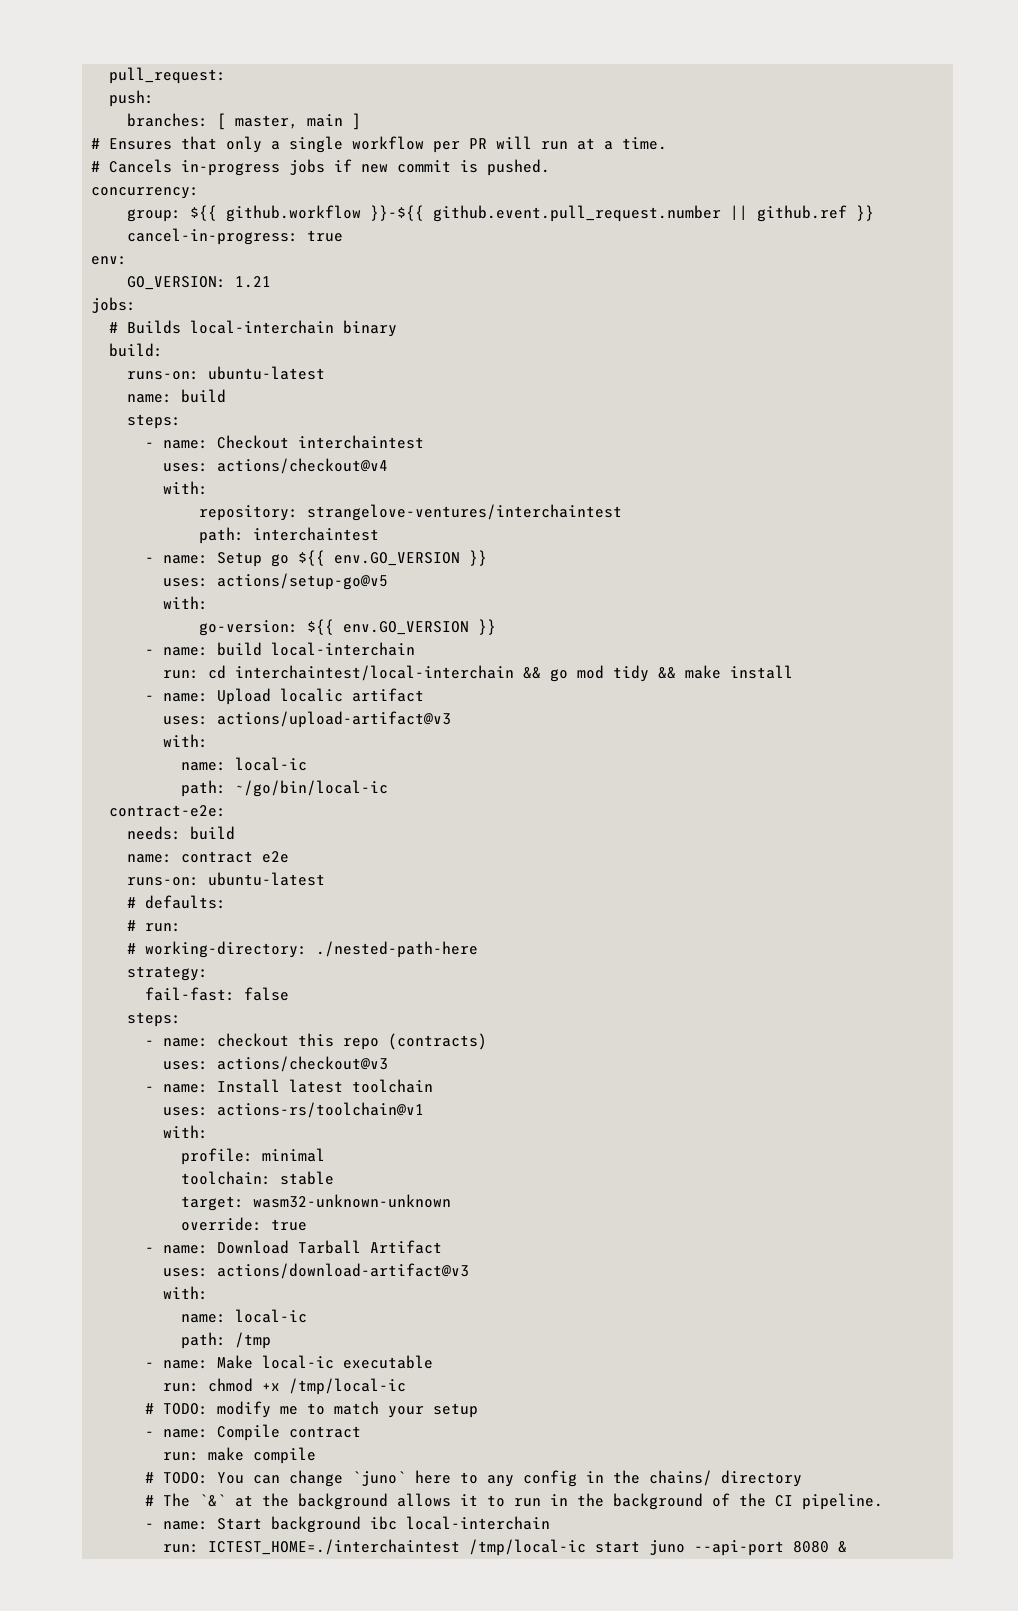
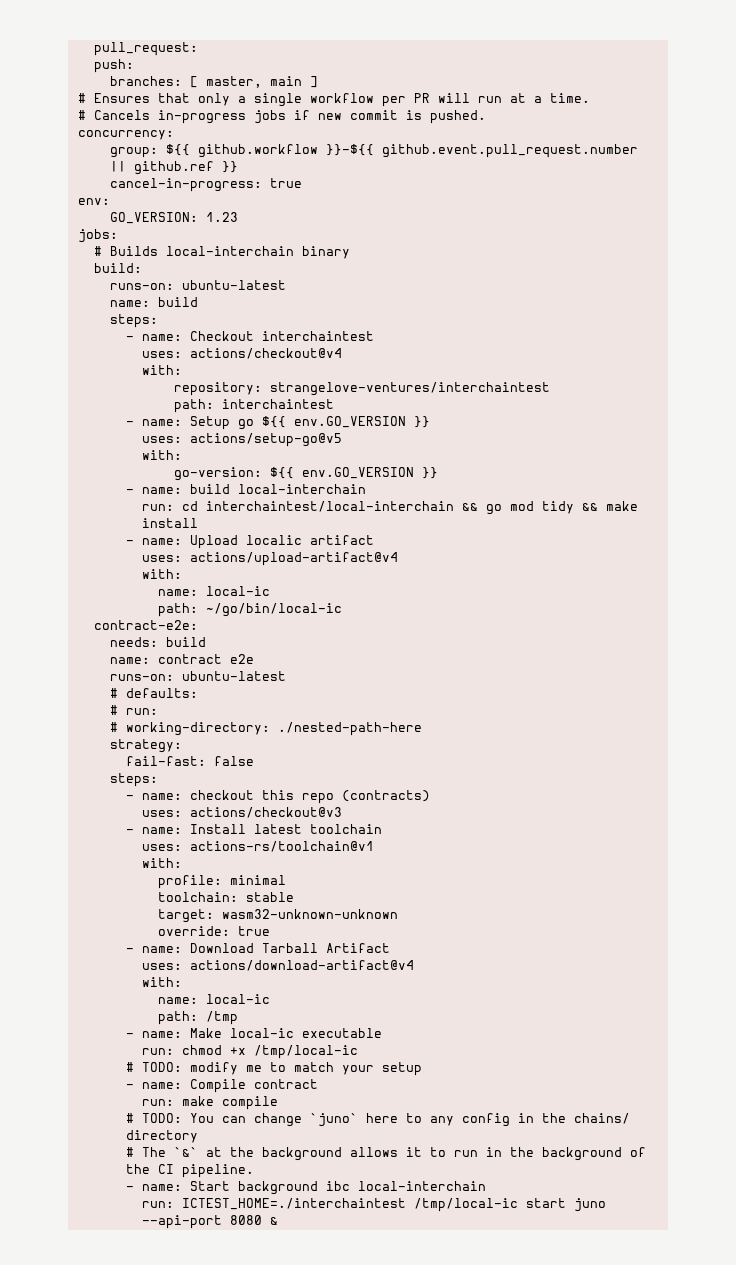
- GO_VERSION: 1.21
+ GO_VERSION: 1.23
- uses: actions/upload-artifact@v3
+ uses: actions/upload-artifact@v4
- uses: actions/download-artifact@v3
+ uses: actions/download-artifact@v4

